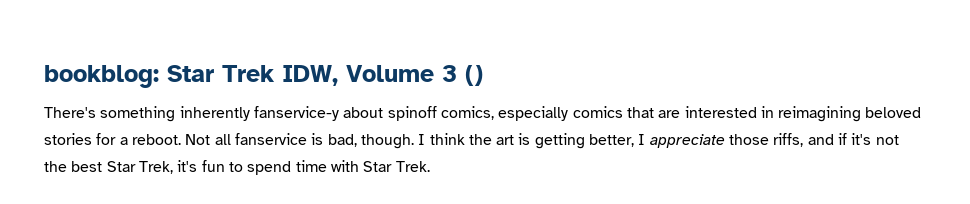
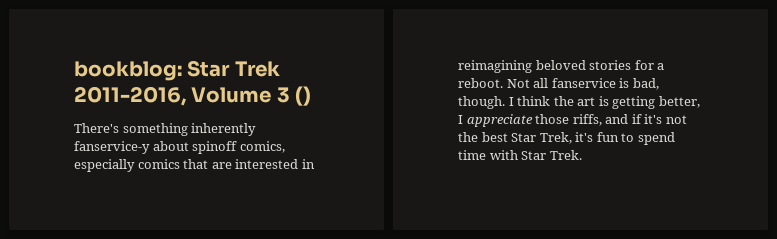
- bookblog: Star Trek IDW, Volume 3 ()
+ bookblog: Star Trek 2011-2016, Volume 3 ()

